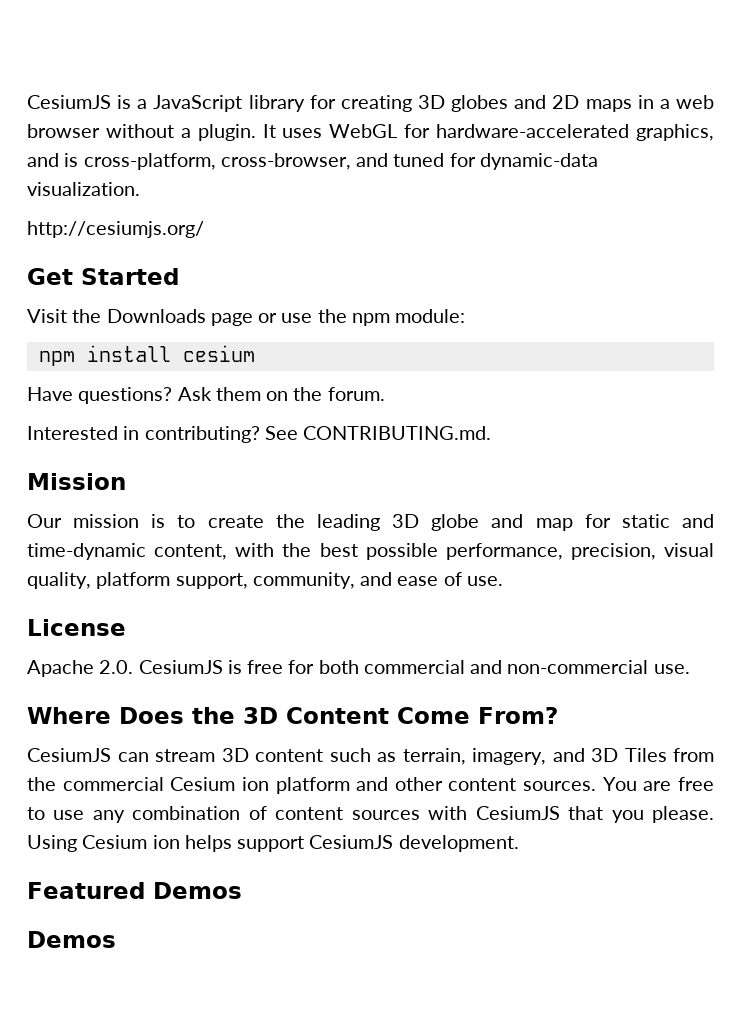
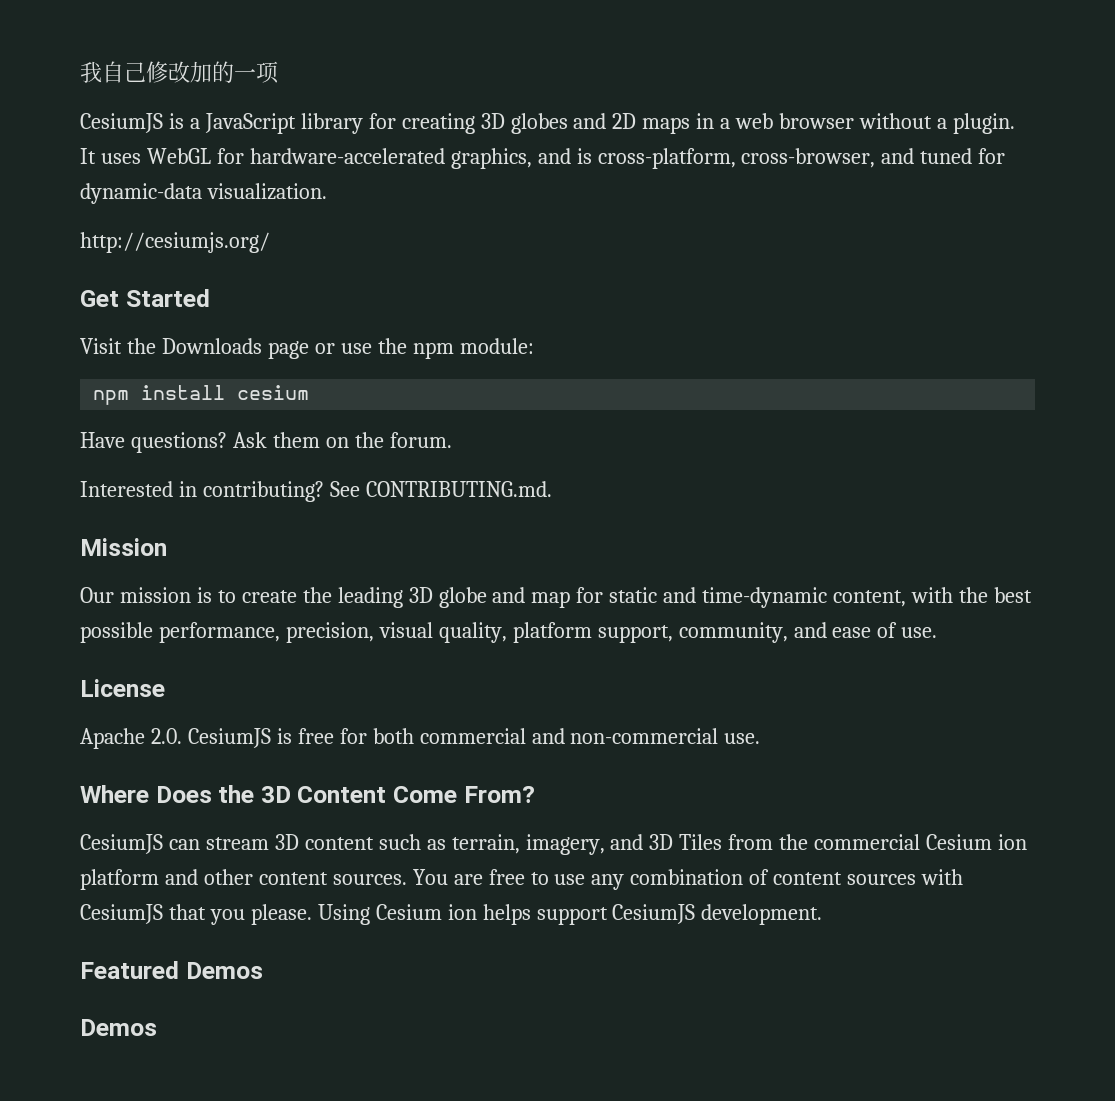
+ 我自己修改加的一项

